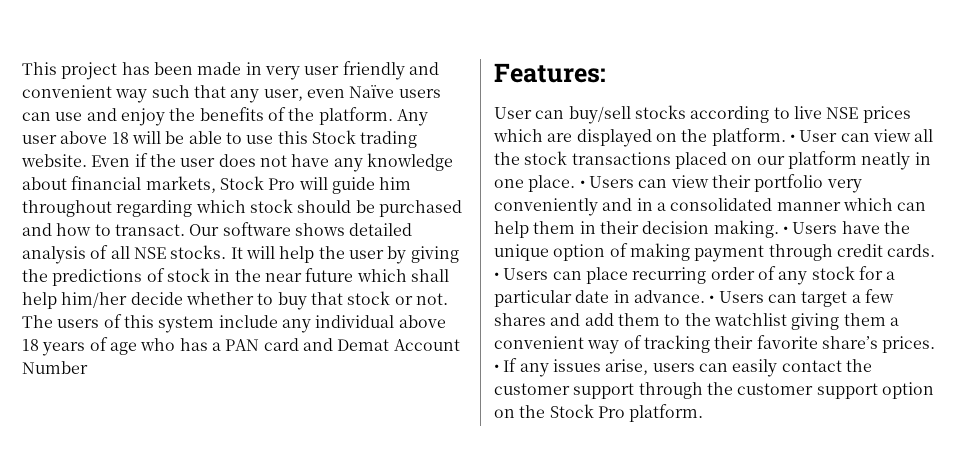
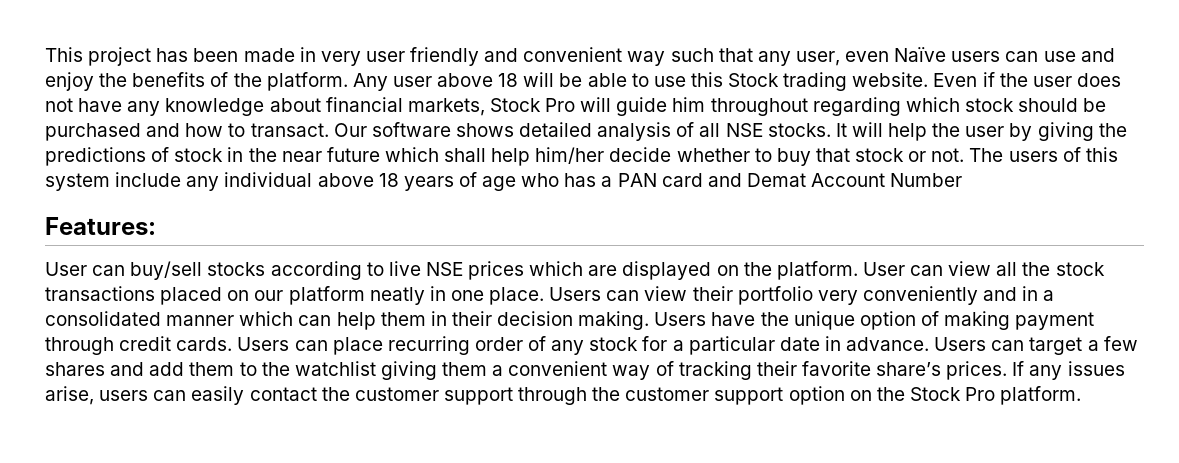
- • User can view all the stock transactions placed on our platform neatly in one place.
+ User can view all the stock transactions placed on our platform neatly in one place.
- • Users can view their portfolio very conveniently and in a consolidated manner which can help them in their decision making.
+ Users can view their portfolio very conveniently and in a consolidated manner which can help them in their decision making.
- • Users have the unique option of making payment through credit cards.
+ Users have the unique option of making payment through credit cards.
- • Users can place recurring order of any stock for a particular date in advance.
+ Users can place recurring order of any stock for a particular date in advance.
- • Users can target a few shares and add them to the watchlist giving them a convenient way of tracking their favorite share’s prices.
+ Users can target a few shares and add them to the watchlist giving them a convenient way of tracking their favorite share’s prices.
- • If any issues arise, users can easily contact the customer support through the customer support option on the Stock Pro platform.
+ If any issues arise, users can easily contact the customer support through the customer support option on the Stock Pro platform.

